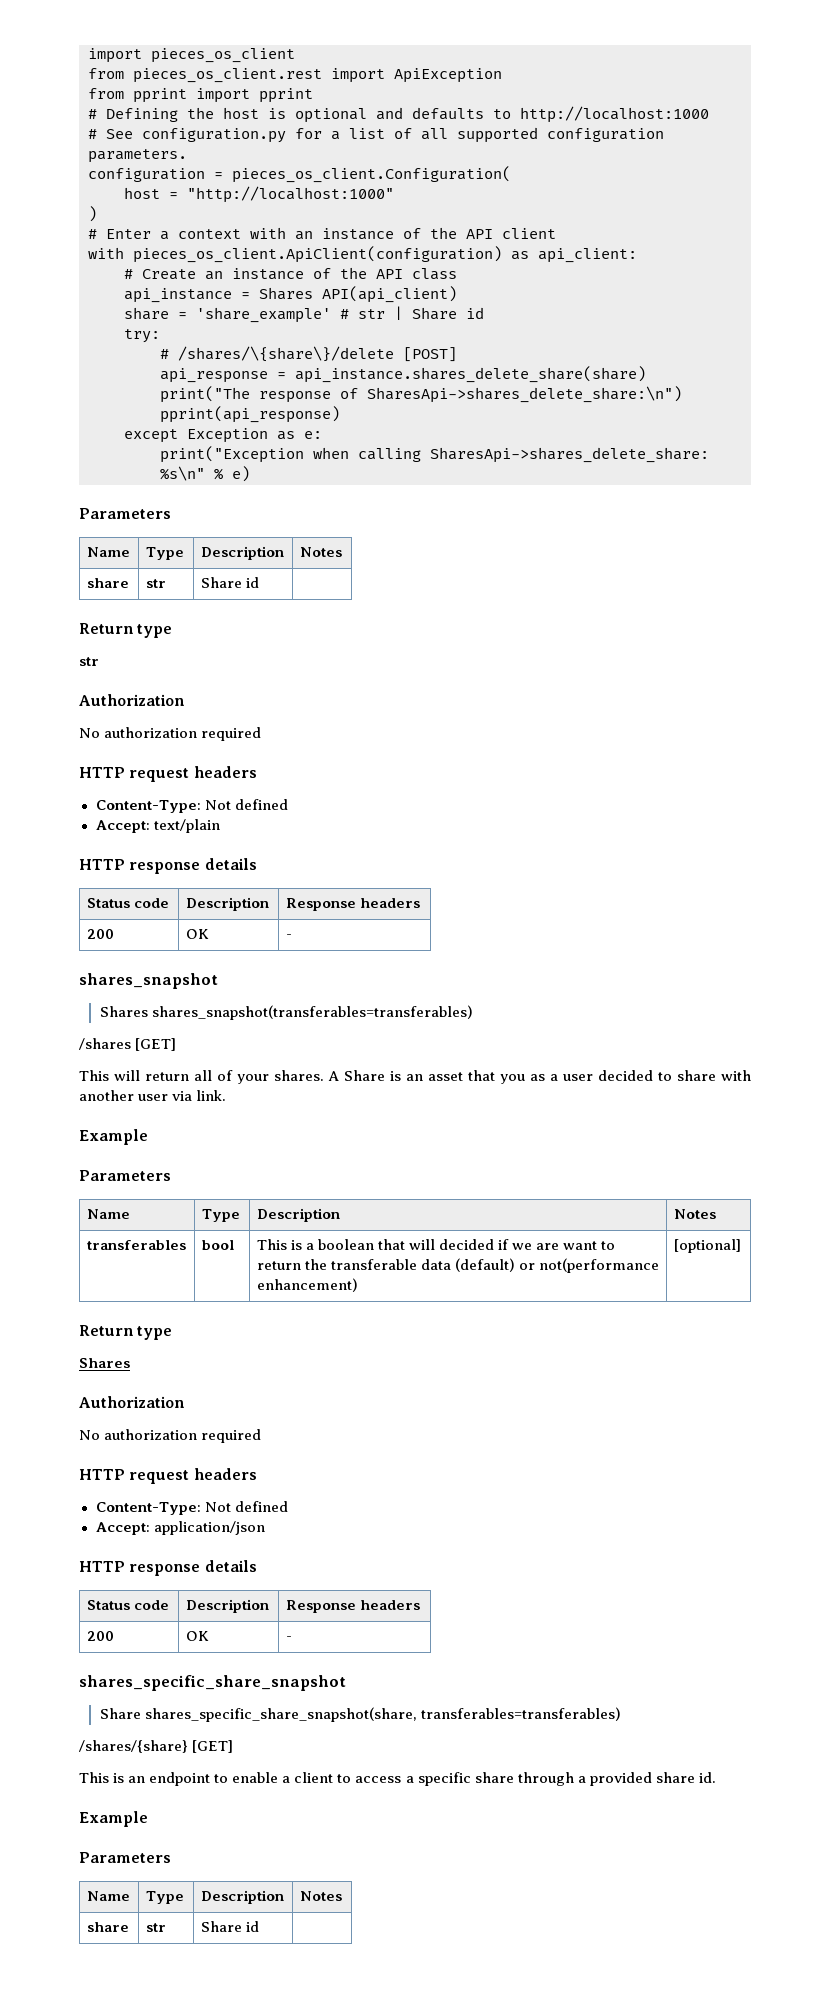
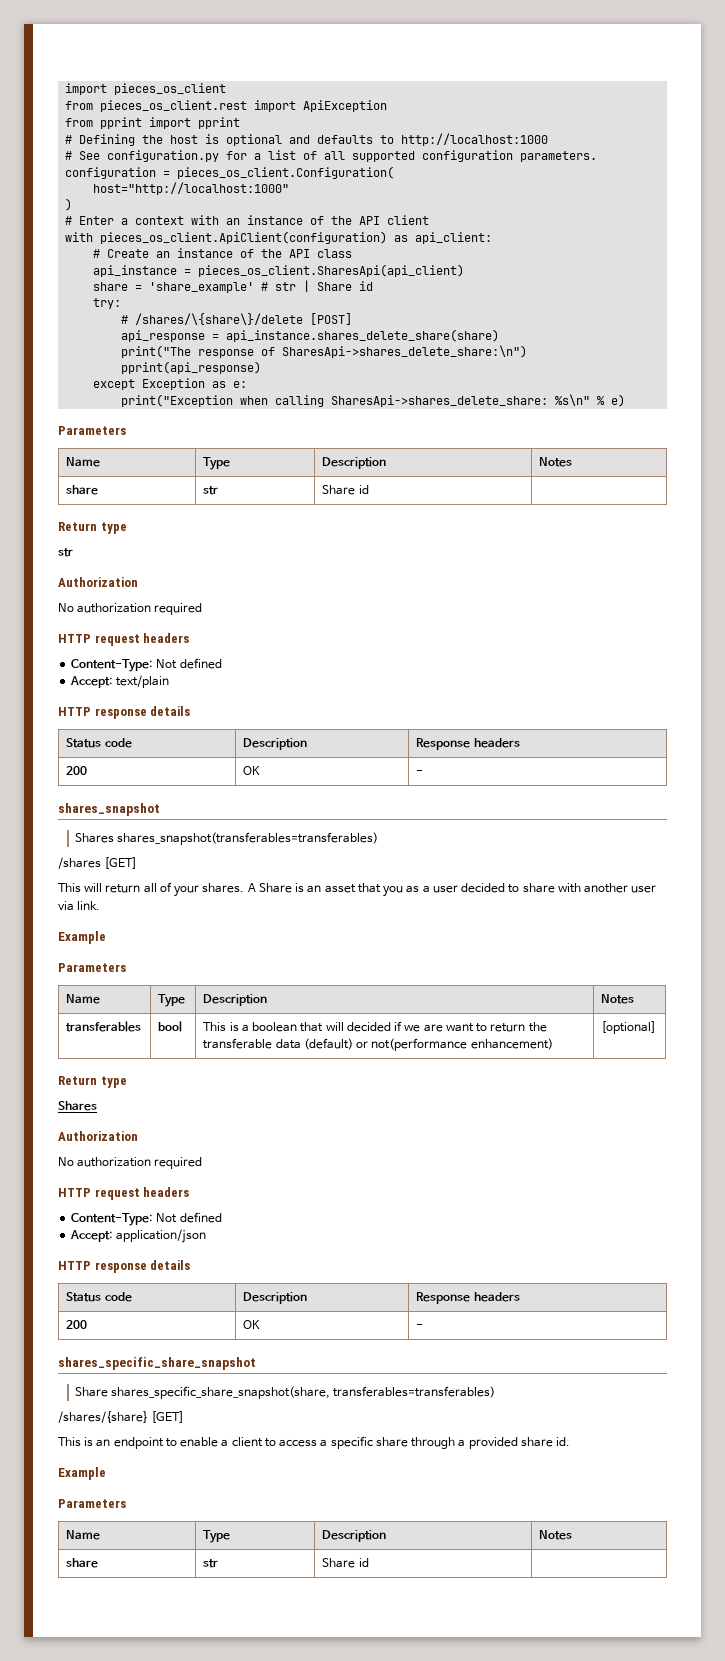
- host = "http://localhost:1000"
+ host="http://localhost:1000"
- api_instance = Shares API(api_client)
+ api_instance = pieces_os_client.SharesApi(api_client)

